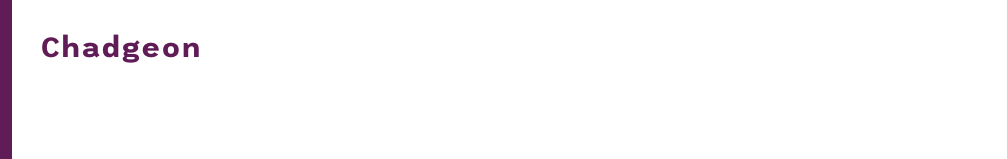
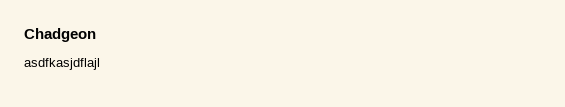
+ asdfkasjdflajl

